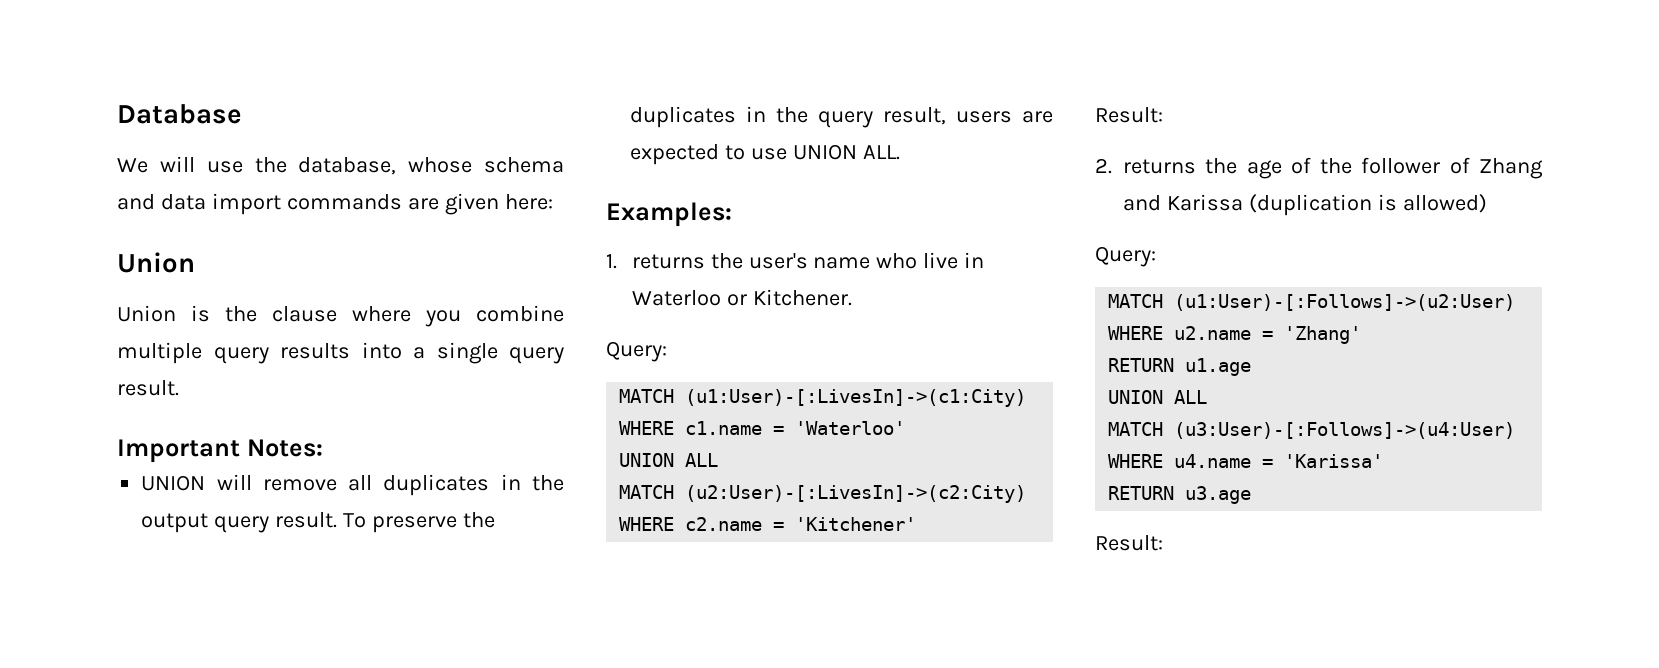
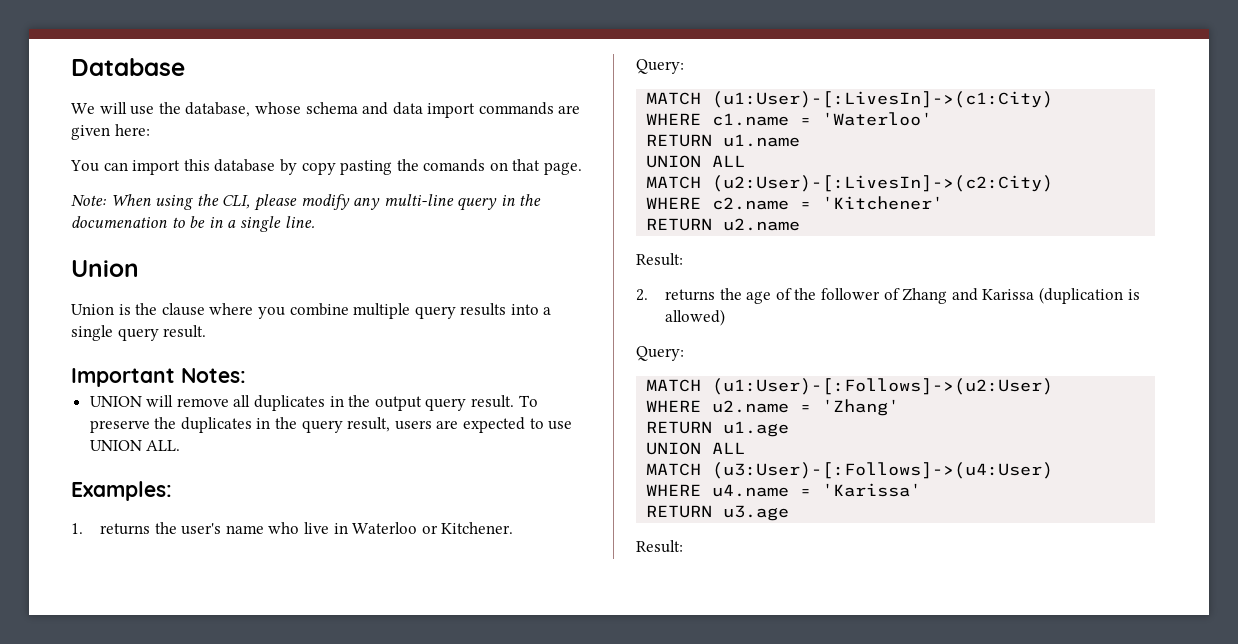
+ You can import this database by copy pasting the comands on that page.
+ Note: When using the CLI, please modify any multi-line query in the documenation to be in a single line.
+ RETURN u1.name
+ RETURN u2.name

